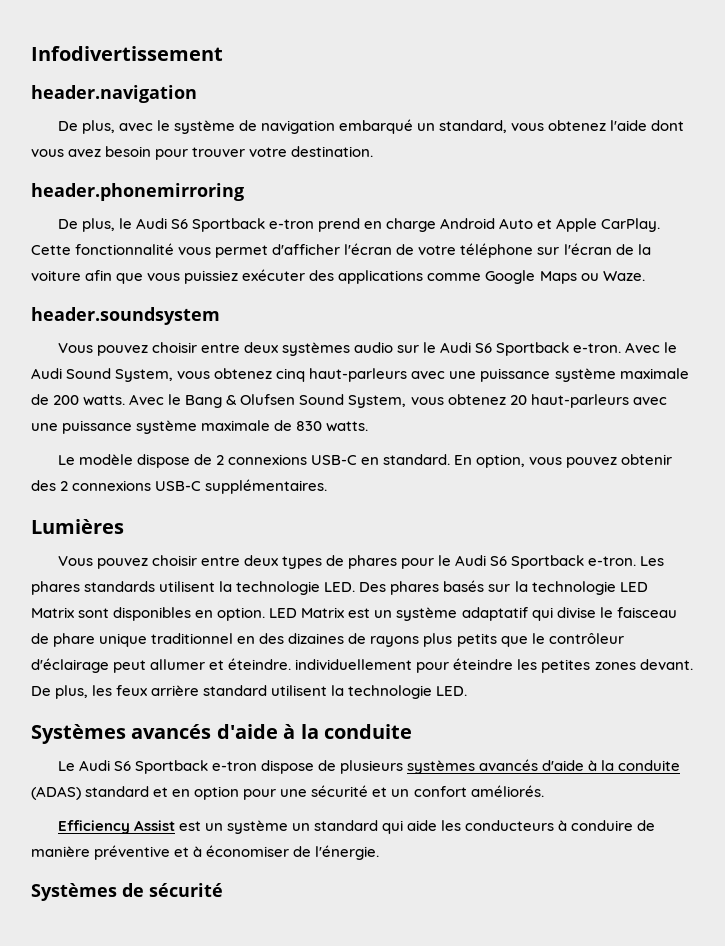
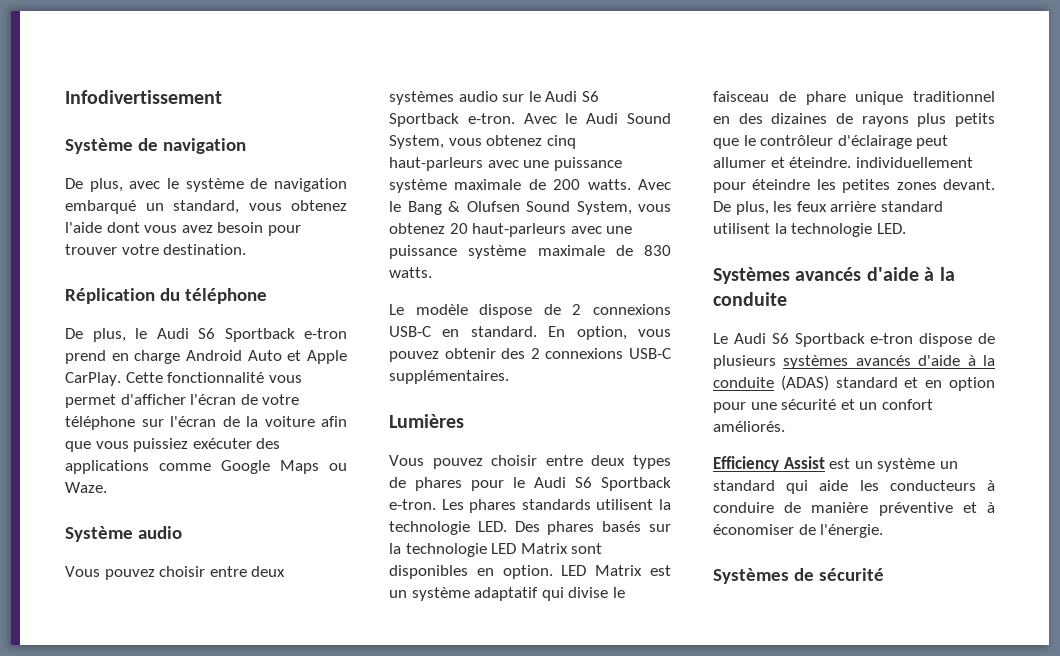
- header.navigation
+ Système de navigation
- header.phonemirroring
+ Réplication du téléphone
- header.soundsystem
+ Système audio

